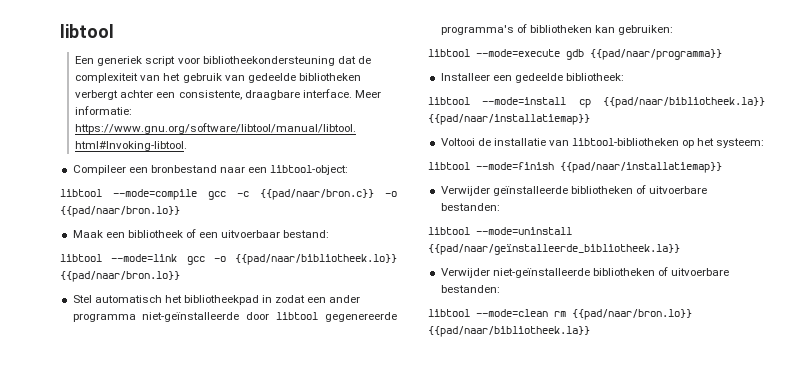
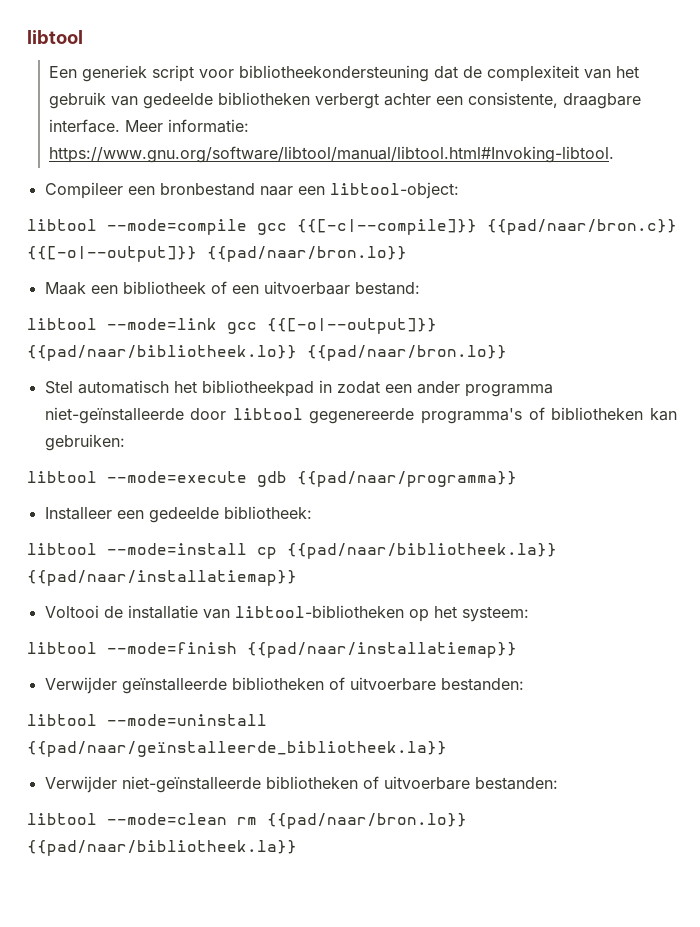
- libtool --mode=compile gcc -c {{pad/naar/bron.c}} -o {{pad/naar/bron.lo}}
+ libtool --mode=compile gcc {{[-c|--compile]}} {{pad/naar/bron.c}} {{[-o|--output]}} {{pad/naar/bron.lo}}
- libtool --mode=link gcc -o {{pad/naar/bibliotheek.lo}} {{pad/naar/bron.lo}}
+ libtool --mode=link gcc {{[-o|--output]}} {{pad/naar/bibliotheek.lo}} {{pad/naar/bron.lo}}

